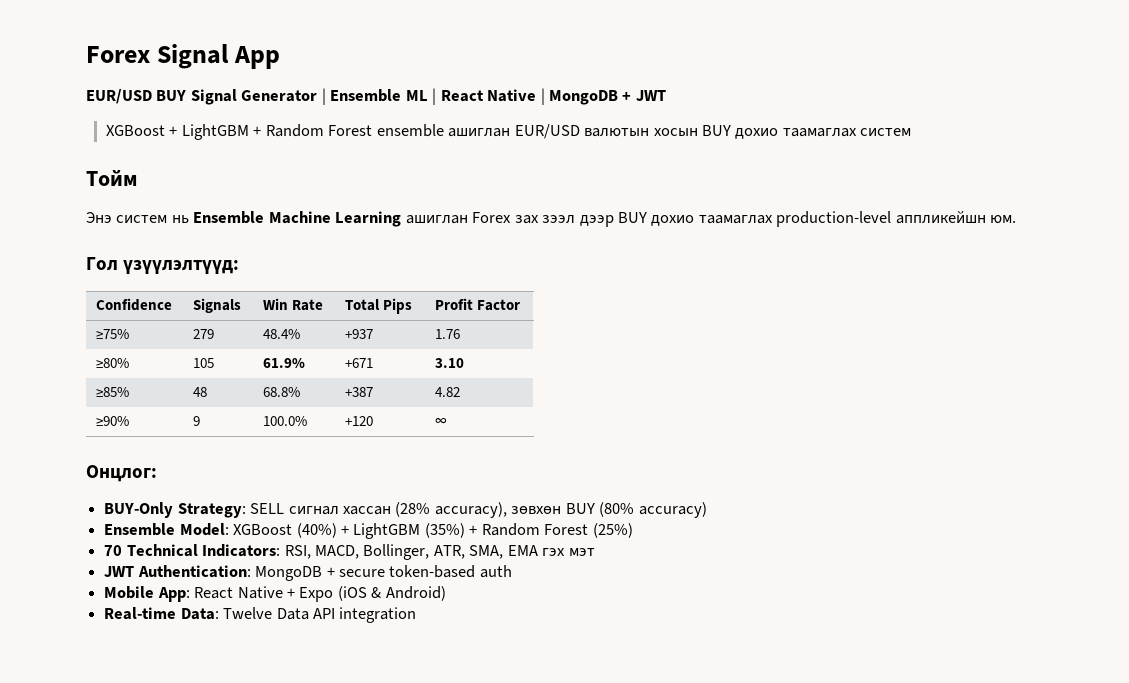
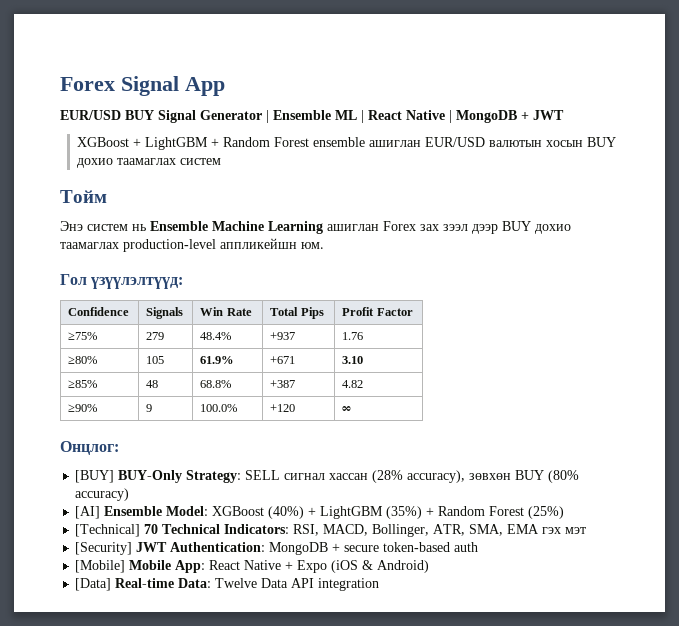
- BUY-Only Strategy: SELL сигнал хассан (28% accuracy), зөвхөн BUY (80% accuracy)
+ [BUY] BUY-Only Strategy: SELL сигнал хассан (28% accuracy), зөвхөн BUY (80% accuracy)
- Ensemble Model: XGBoost (40%) + LightGBM (35%) + Random Forest (25%)
+ [AI] Ensemble Model: XGBoost (40%) + LightGBM (35%) + Random Forest (25%)
- 70 Technical Indicators: RSI, MACD, Bollinger, ATR, SMA, EMA гэх мэт
+ [Technical] 70 Technical Indicators: RSI, MACD, Bollinger, ATR, SMA, EMA гэх мэт
- JWT Authentication: MongoDB + secure token-based auth
+ [Security] JWT Authentication: MongoDB + secure token-based auth
- Mobile App: React Native + Expo (iOS & Android)
+ [Mobile] Mobile App: React Native + Expo (iOS & Android)
- Real-time Data: Twelve Data API integration
+ [Data] Real-time Data: Twelve Data API integration

